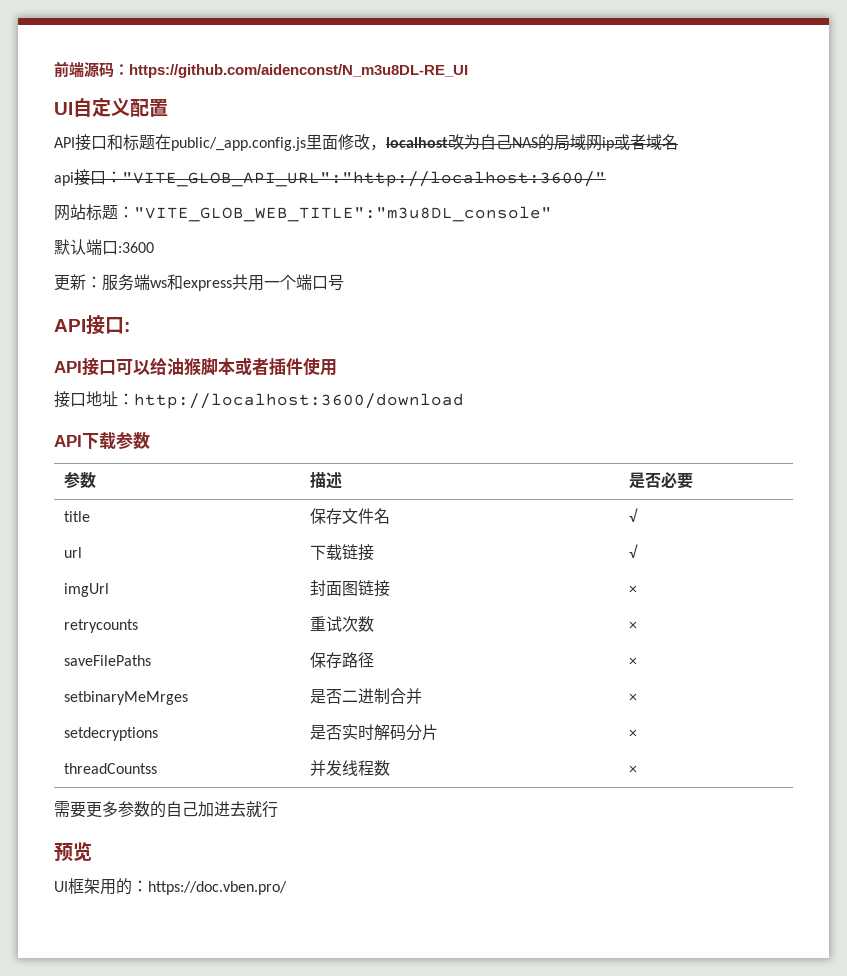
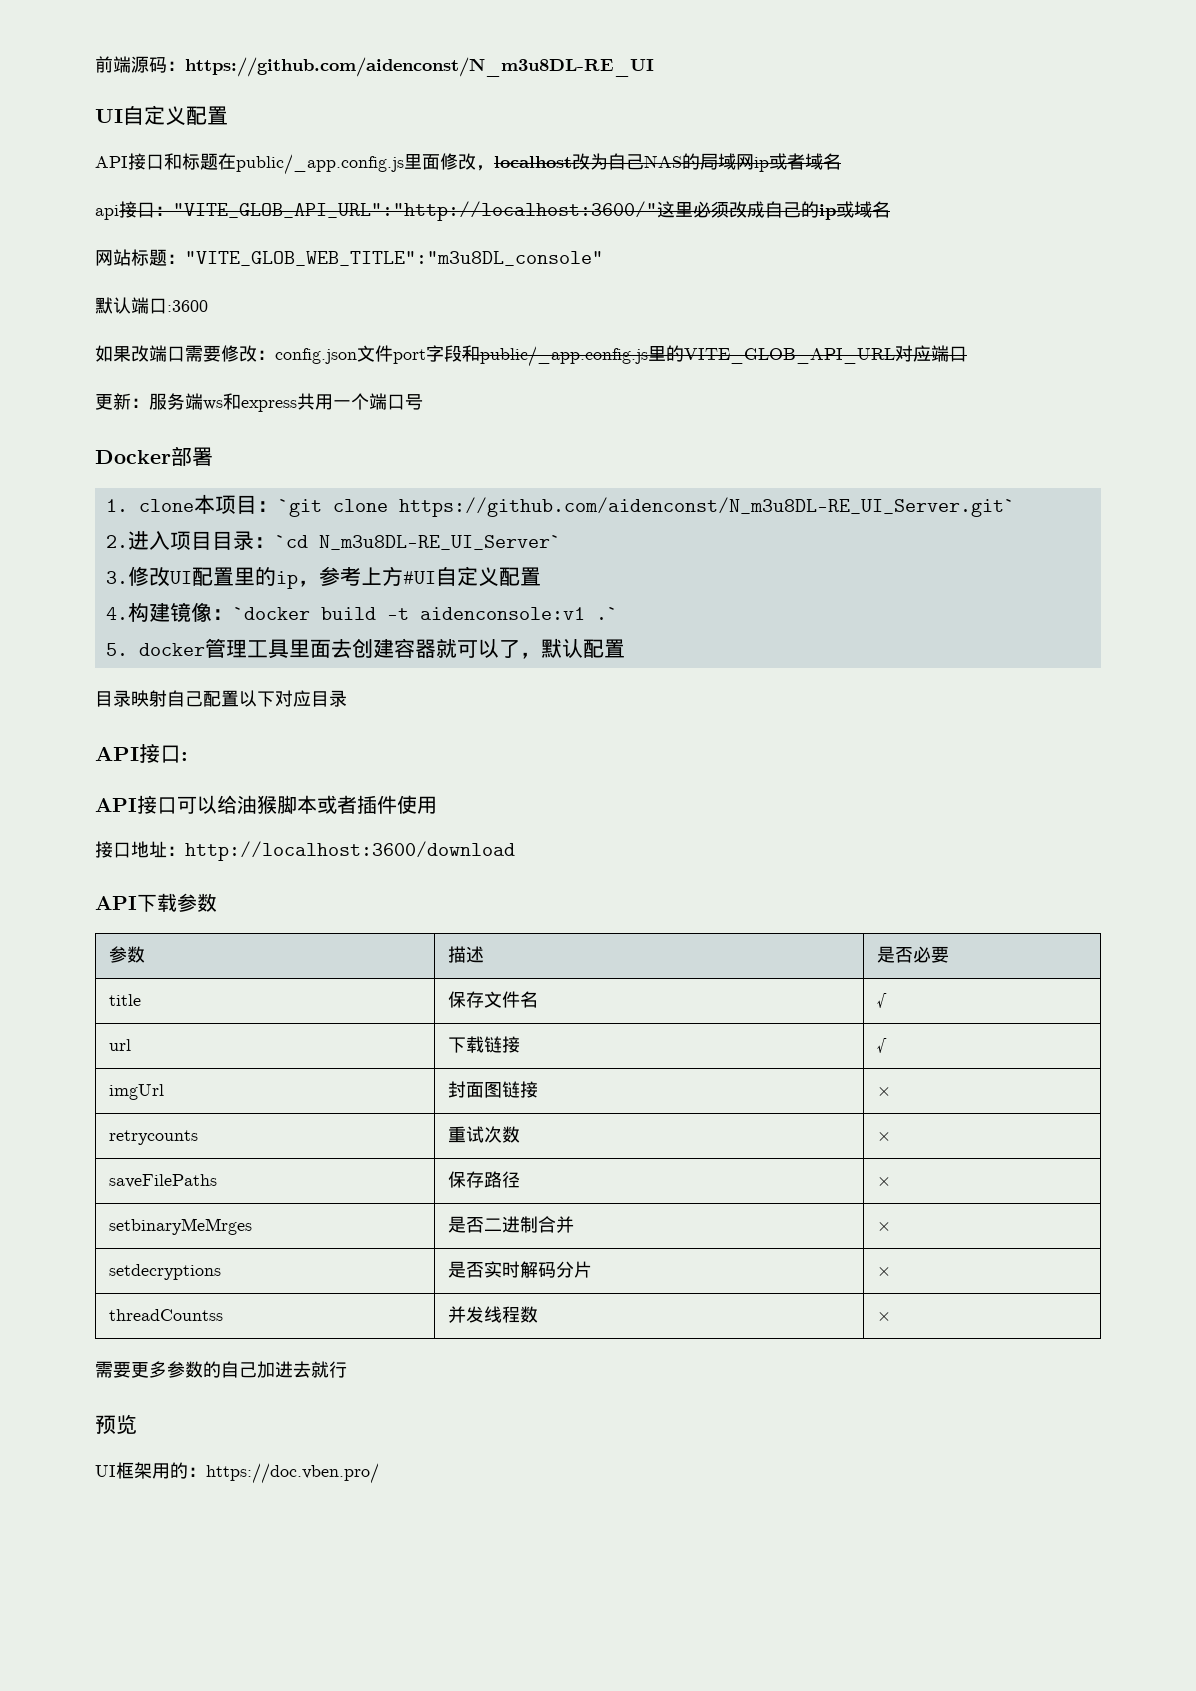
- api接口："VITE_GLOB_API_URL":"http://localhost:3600/"
+ api接口："VITE_GLOB_API_URL":"http://localhost:3600/"这里必须改成自己的ip或域名
+ 如果改端口需要修改：config.json文件port字段和public/_app.config.js里的VITE_GLOB_API_URL对应端口
+ Docker部署
+ 1. clone本项目：`git clone https://github.com/aidenconst/N_m3u8DL-RE_UI_Server.git`
+ 2.进入项目目录：`cd N_m3u8DL-RE_UI_Server`
+ 3.修改UI配置里的ip，参考上方#UI自定义配置
+ 4.构建镜像：`docker build -t aidenconsole:v1 .`
+ 5. docker管理工具里面去创建容器就可以了，默认配置
+ 目录映射自己配置以下对应目录

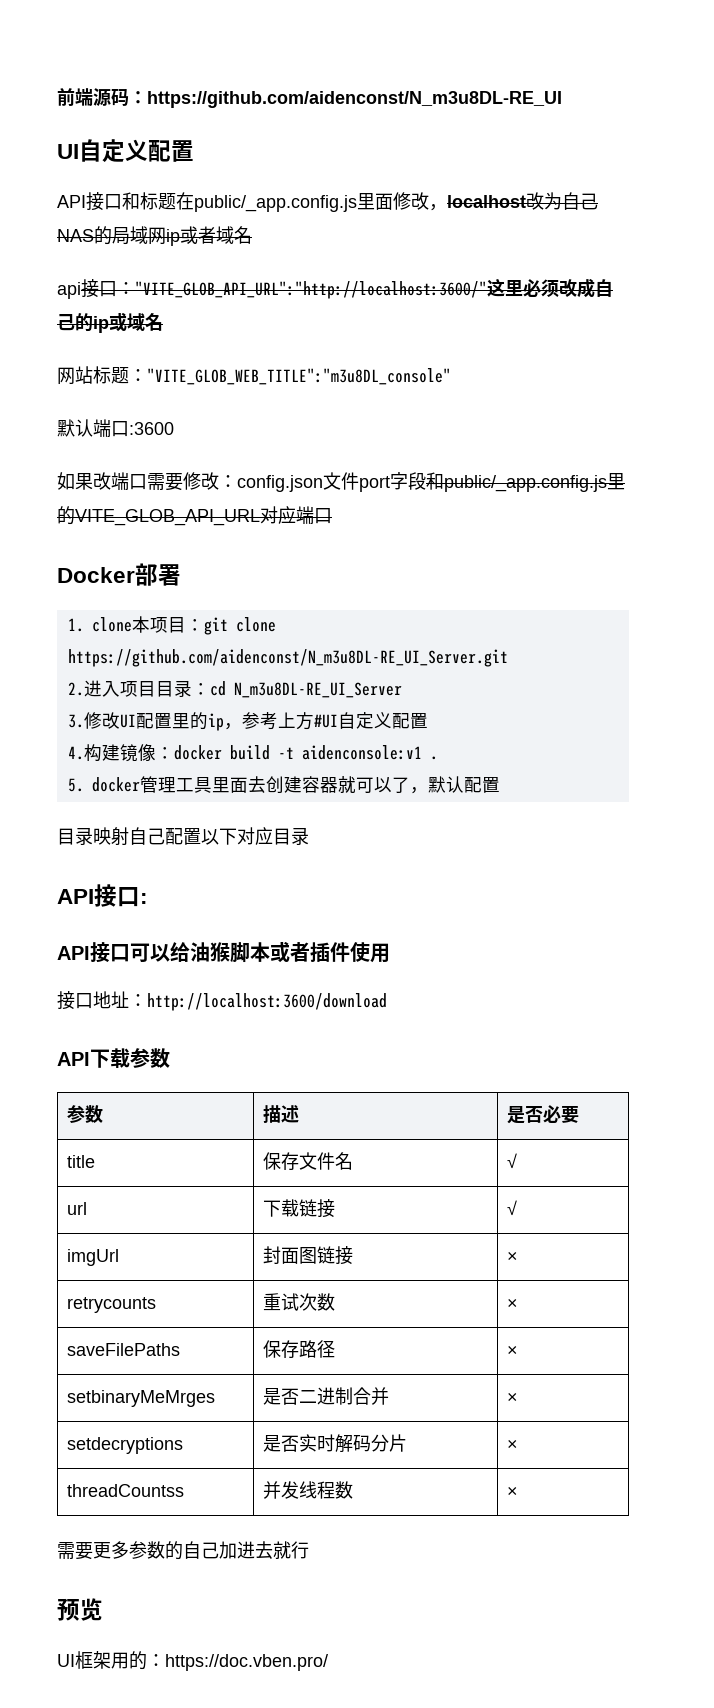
- 更新：服务端ws和express共用一个端口号
- 1. clone本项目：`git clone https://github.com/aidenconst/N_m3u8DL-RE_UI_Server.git`
+ 1. clone本项目：git clone https://github.com/aidenconst/N_m3u8DL-RE_UI_Server.git
- 2.进入项目目录：`cd N_m3u8DL-RE_UI_Server`
+ 2.进入项目目录：cd N_m3u8DL-RE_UI_Server
- 4.构建镜像：`docker build -t aidenconsole:v1 .`
+ 4.构建镜像：docker build -t aidenconsole:v1 .

